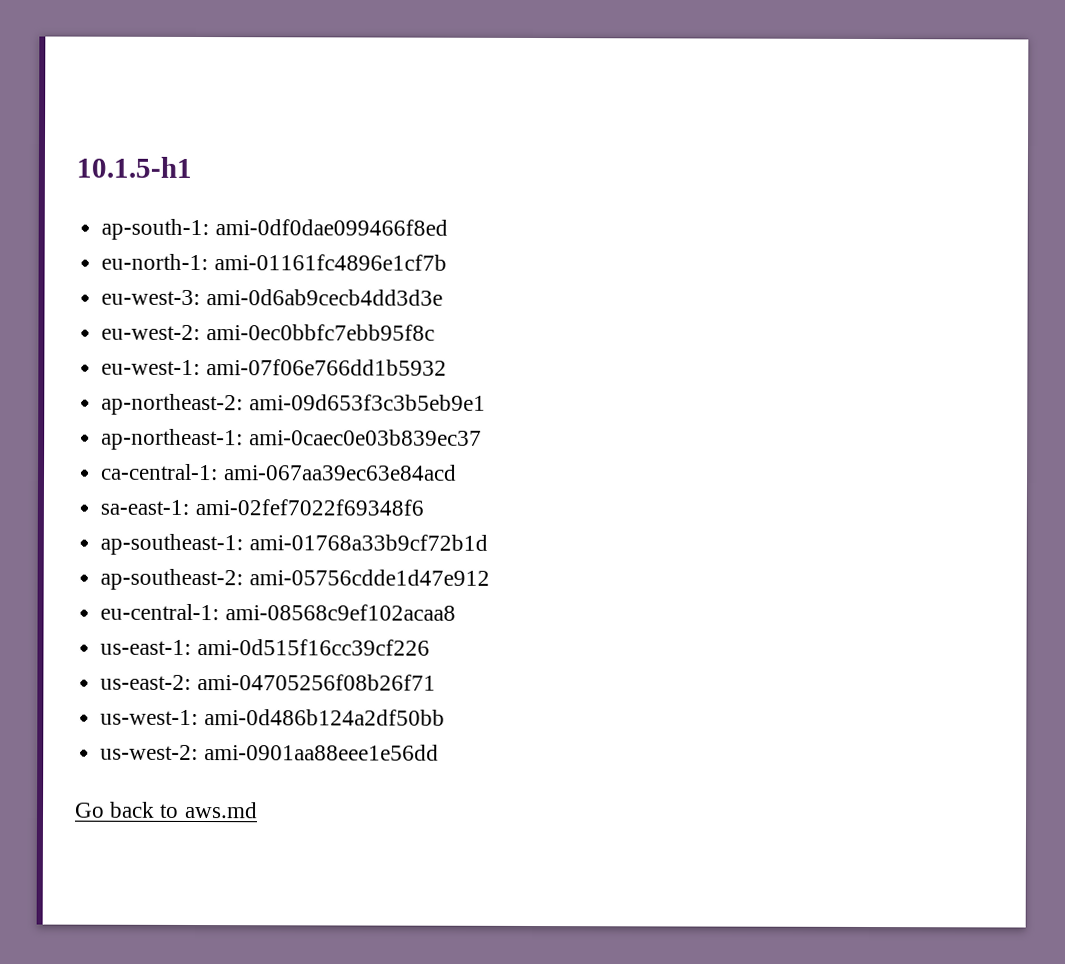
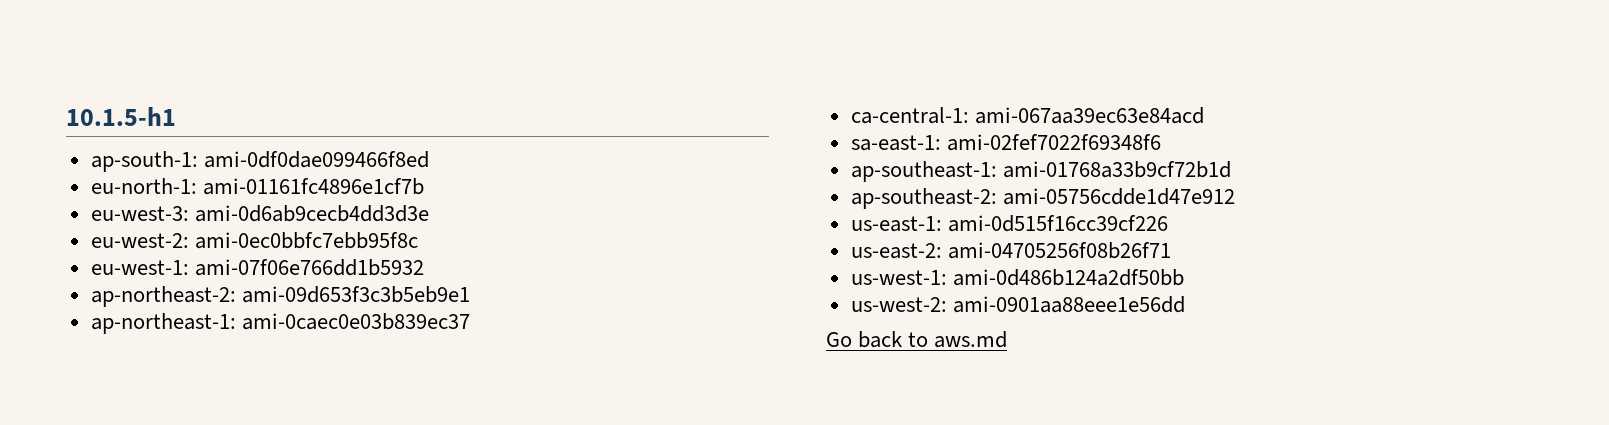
- eu-central-1: ami-08568c9ef102acaa8

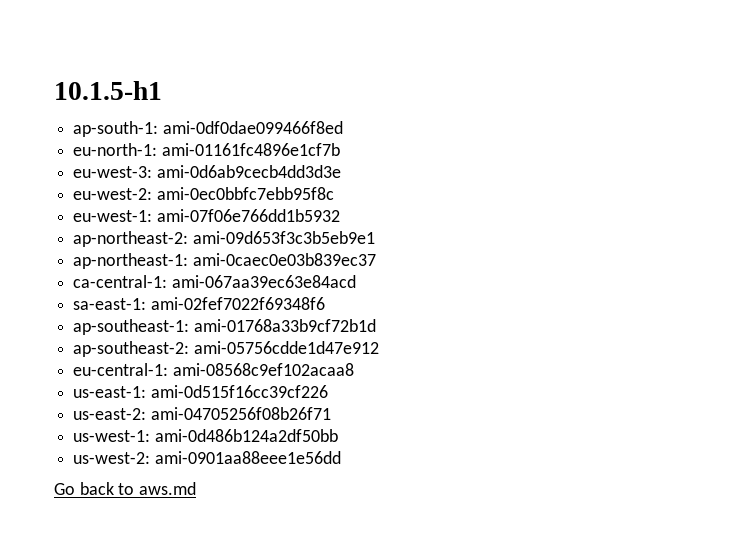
+ eu-central-1: ami-08568c9ef102acaa8

